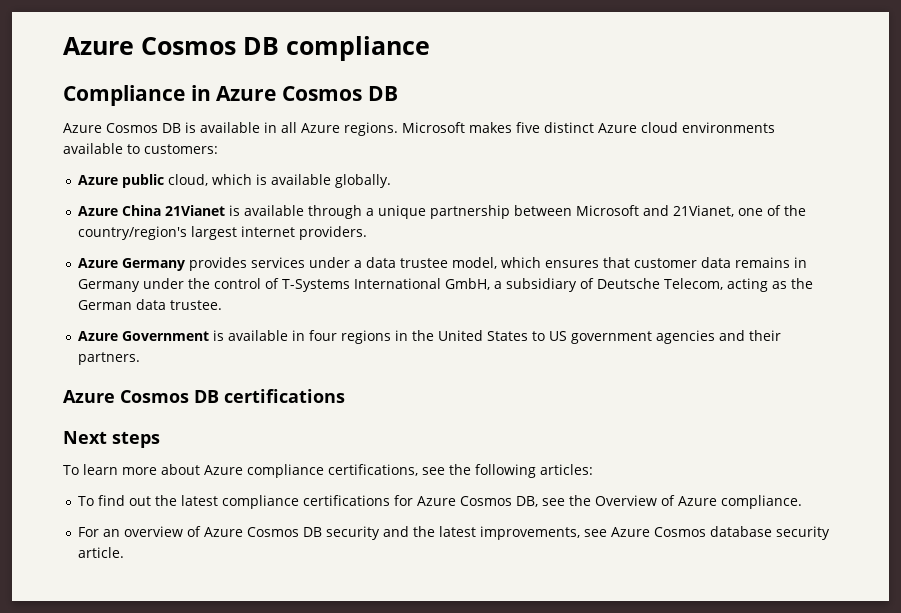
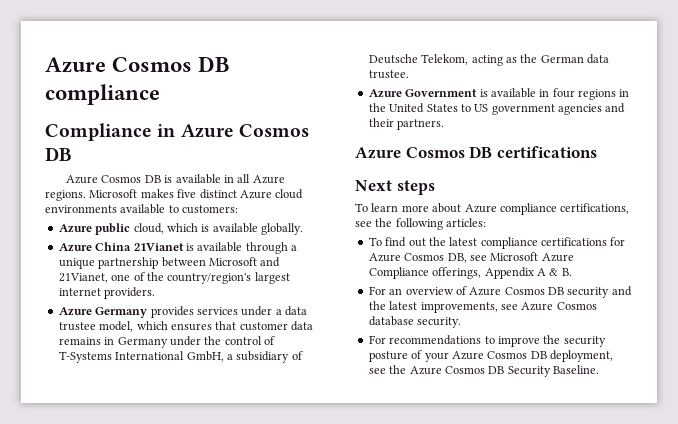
- Azure Germany provides services under a data trustee model, which ensures that customer data remains in Germany under the control of T-Systems International GmbH, a subsidiary of Deutsche Telecom, acting as the German data trustee.
+ Azure Germany provides services under a data trustee model, which ensures that customer data remains in Germany under the control of T-Systems International GmbH, a subsidiary of Deutsche Telekom, acting as the German data trustee.
- To find out the latest compliance certifications for Azure Cosmos DB, see the Overview of Azure compliance.
+ To find out the latest compliance certifications for Azure Cosmos DB, see Microsoft Azure Compliance offerings, Appendix A & B.
- For an overview of Azure Cosmos DB security and the latest improvements, see Azure Cosmos database security article.
+ For an overview of Azure Cosmos DB security and the latest improvements, see Azure Cosmos database security.
+ For recommendations to improve the security posture of your Azure Cosmos DB deployment, see the Azure Cosmos DB Security Baseline.

